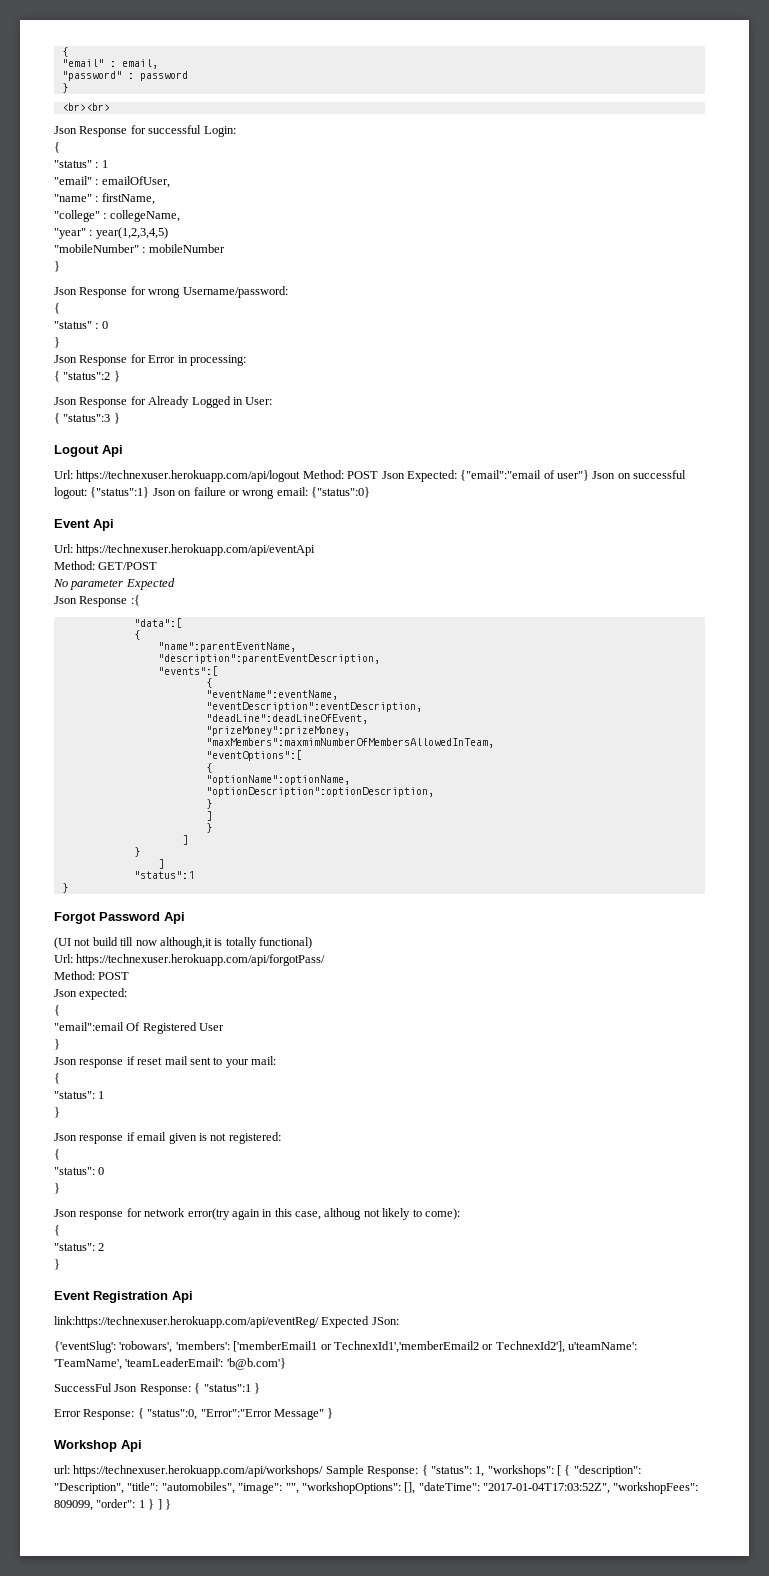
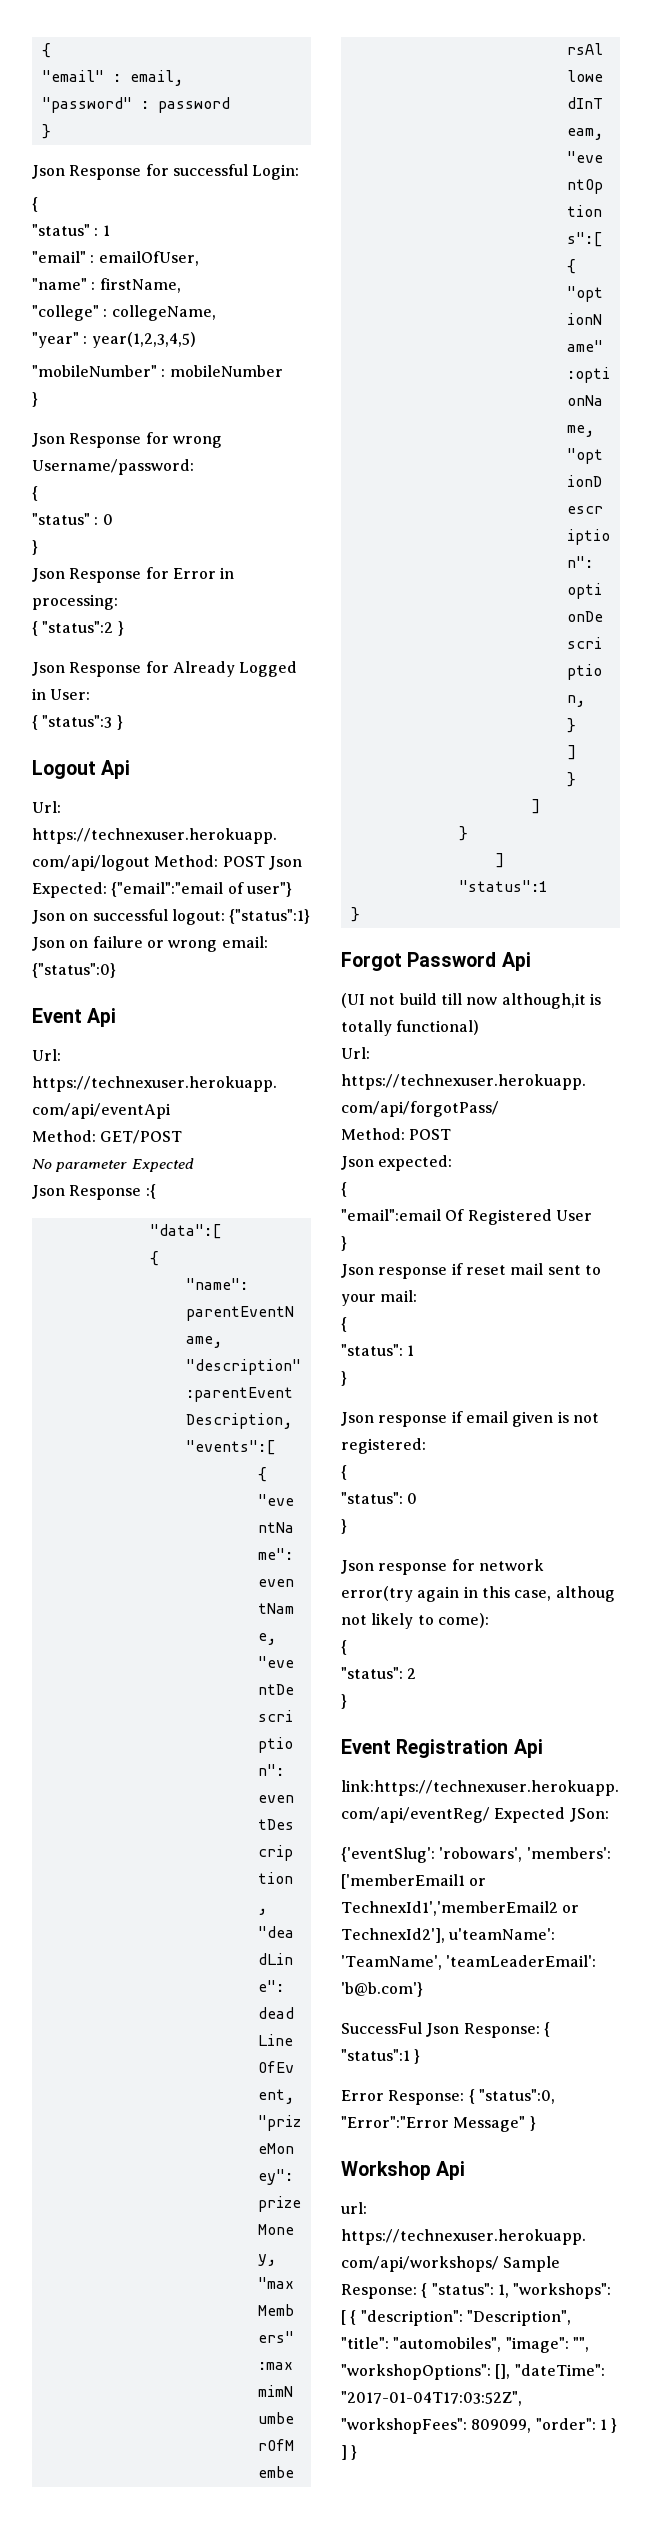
- <br><br>

